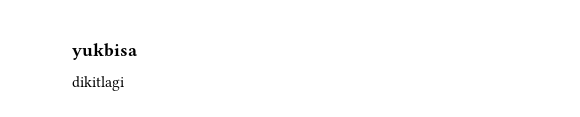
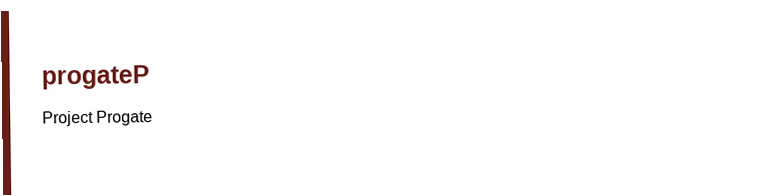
- yukbisa
- dikitlagi
+ progateP
+ Project Progate

